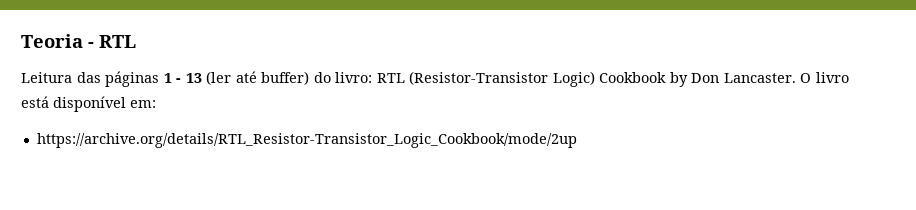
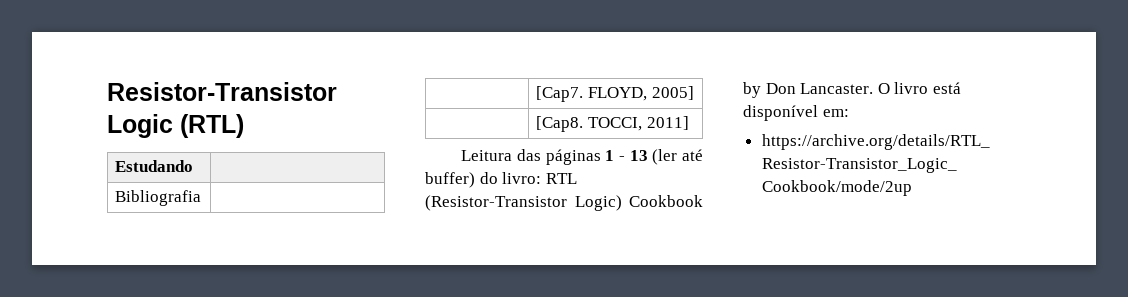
- Teoria - RTL
+ Resistor-Transistor Logic (RTL)
+ Estudando |
+ Bibliografia |
+ | [Cap7. FLOYD, 2005]
+ | [Cap8. TOCCI, 2011]

